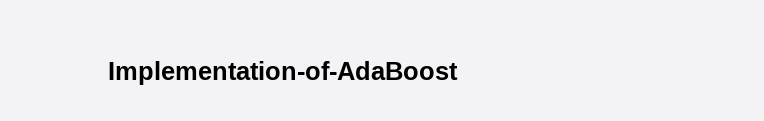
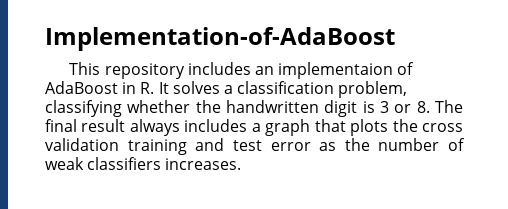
+ This repository includes an implementaion of AdaBoost in R. It solves a classification problem, classifying whether the handwritten digit is 3 or 8. The final result always includes a graph that plots the cross validation training and test error as the number of weak classifiers increases.

